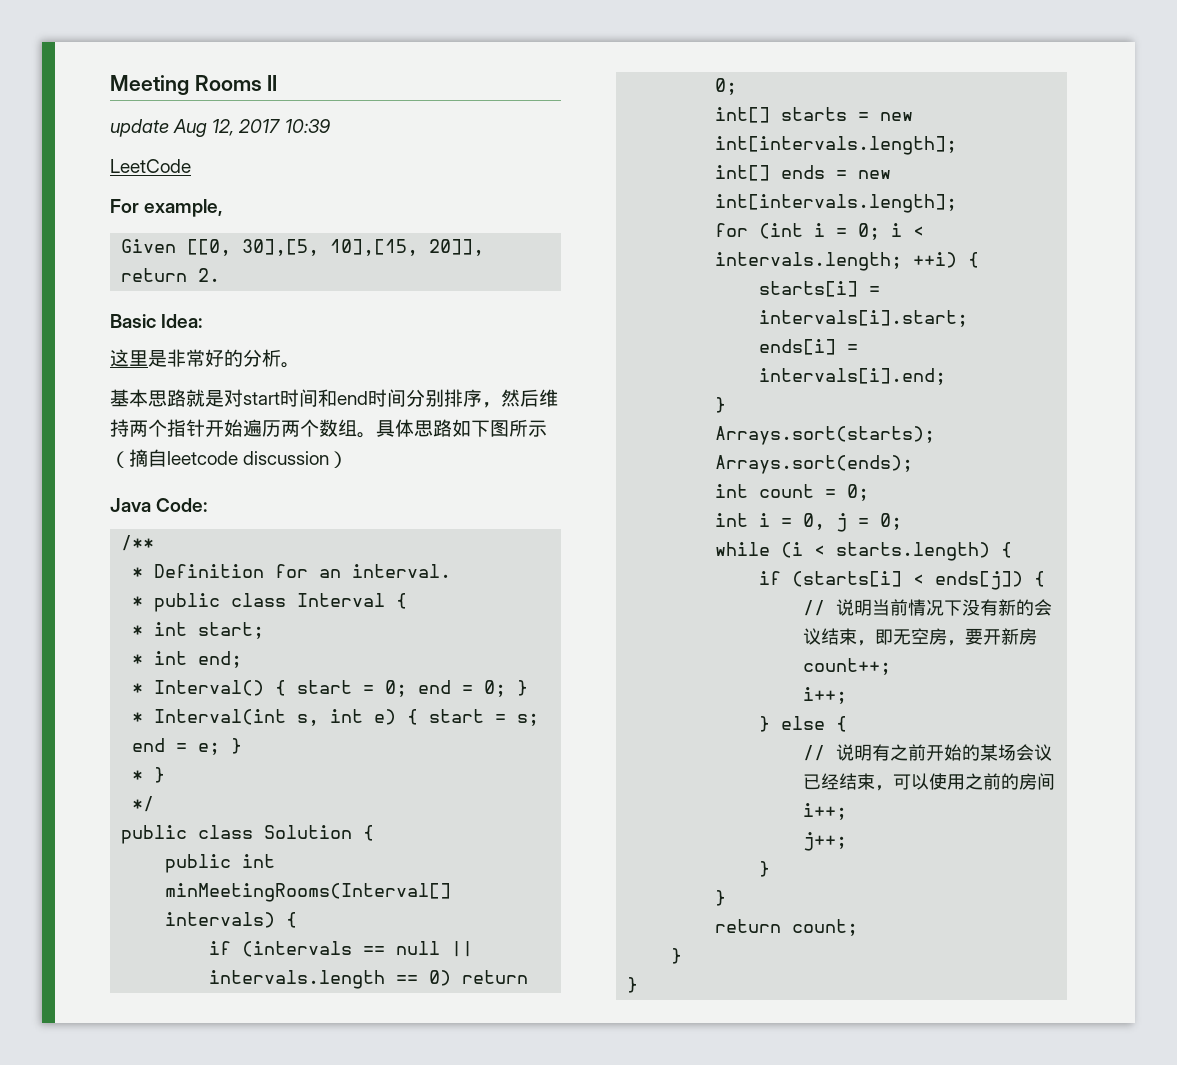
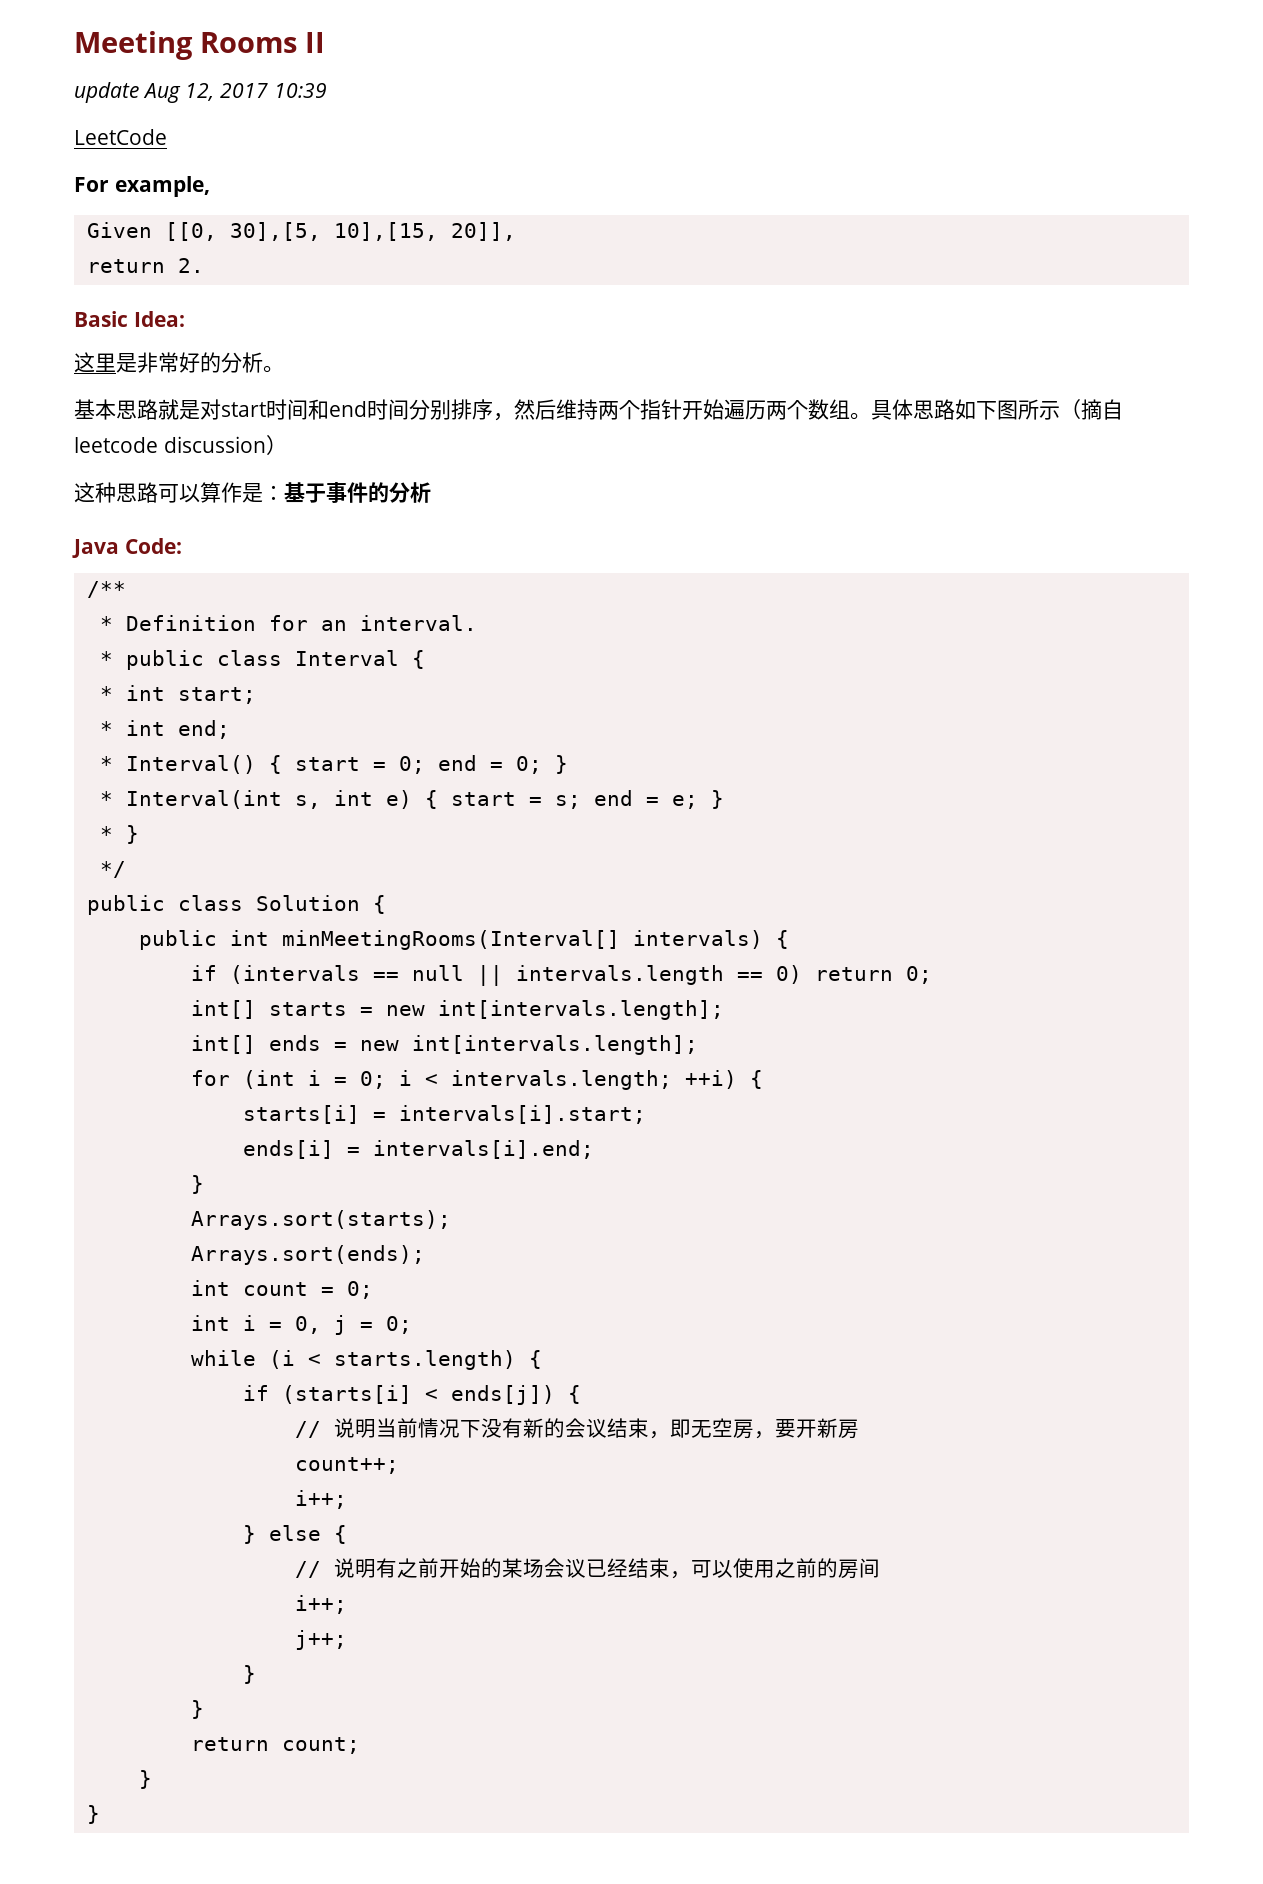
+ 这种思路可以算作是：基于事件的分析

